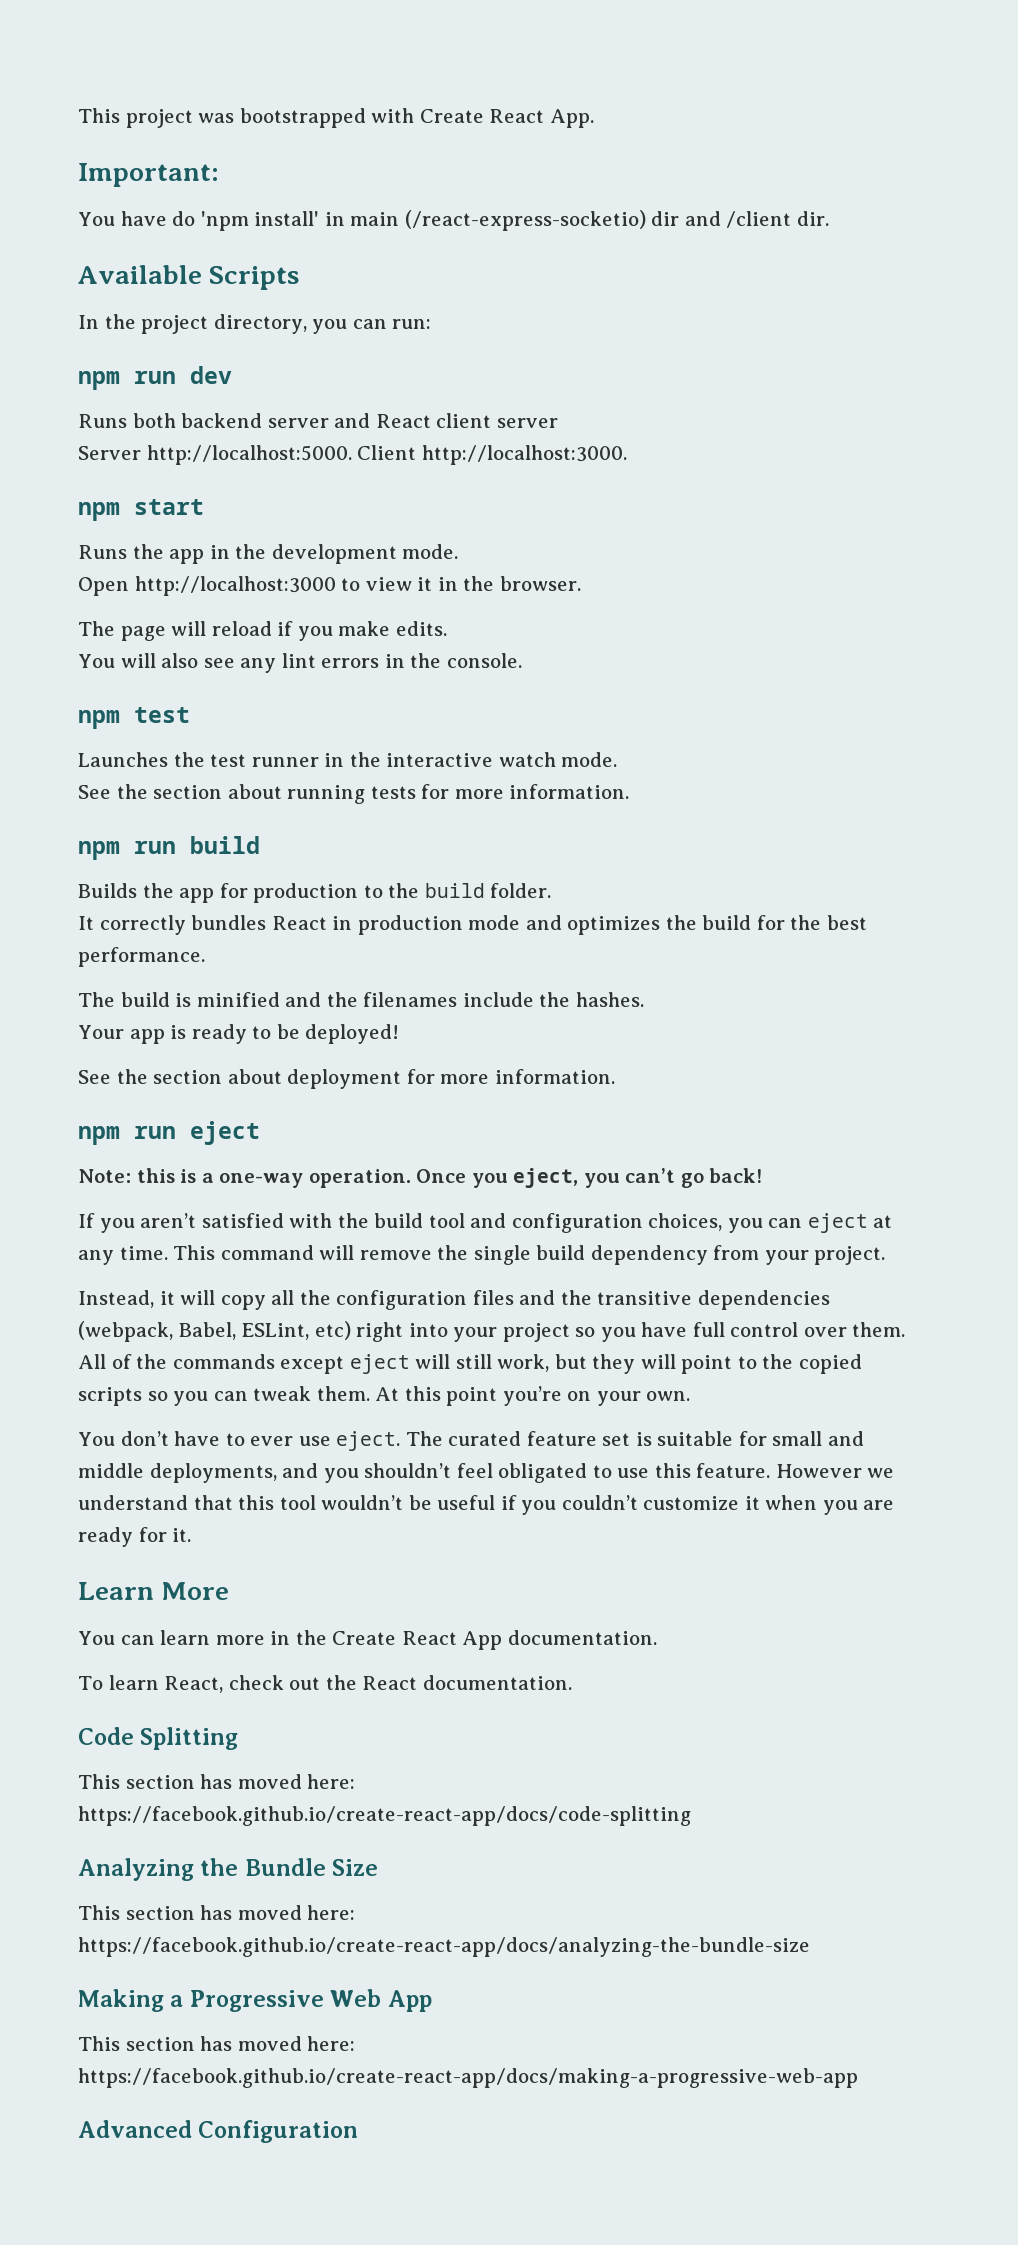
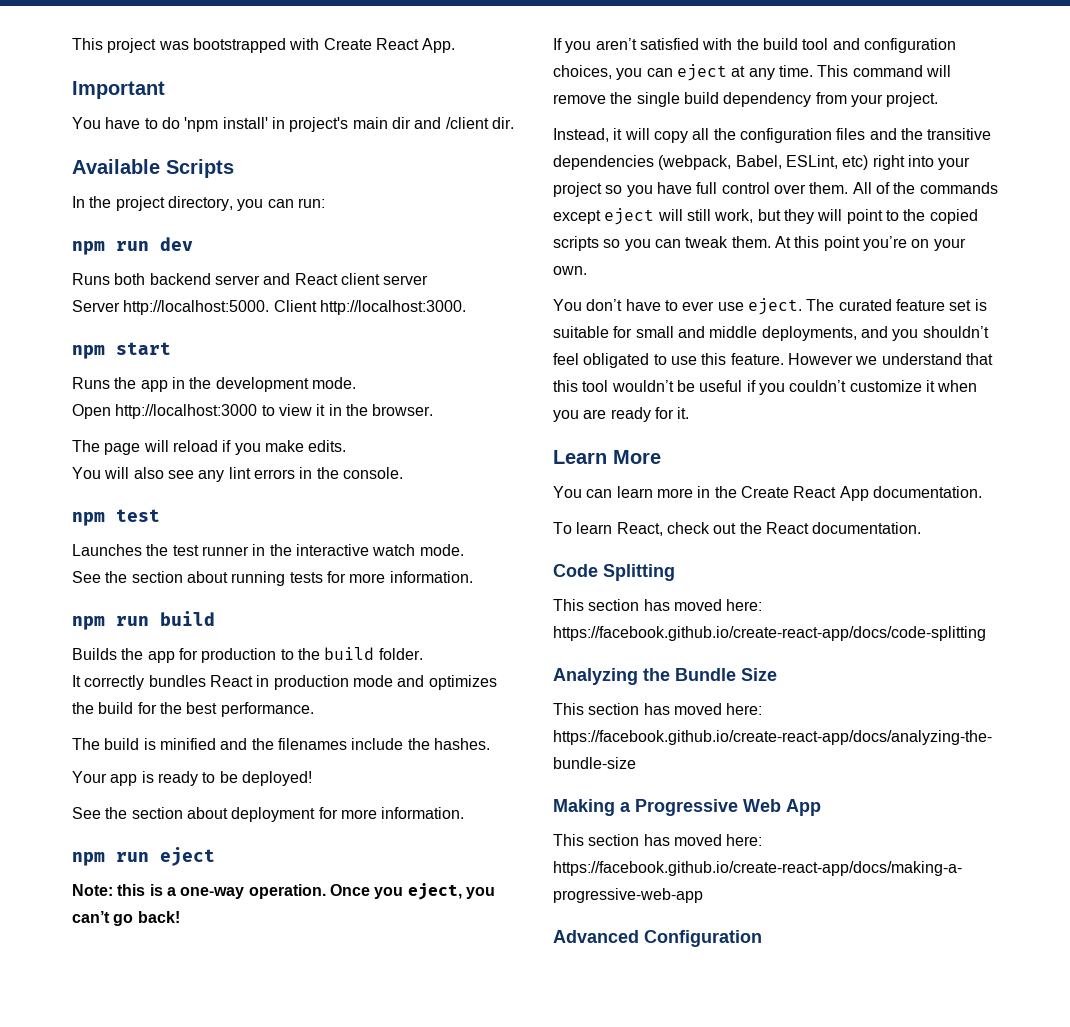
- Important:
+ Important
- You have do 'npm install' in main (/react-express-socketio) dir and /client dir.
+ You have to do 'npm install' in project's main dir and /client dir.

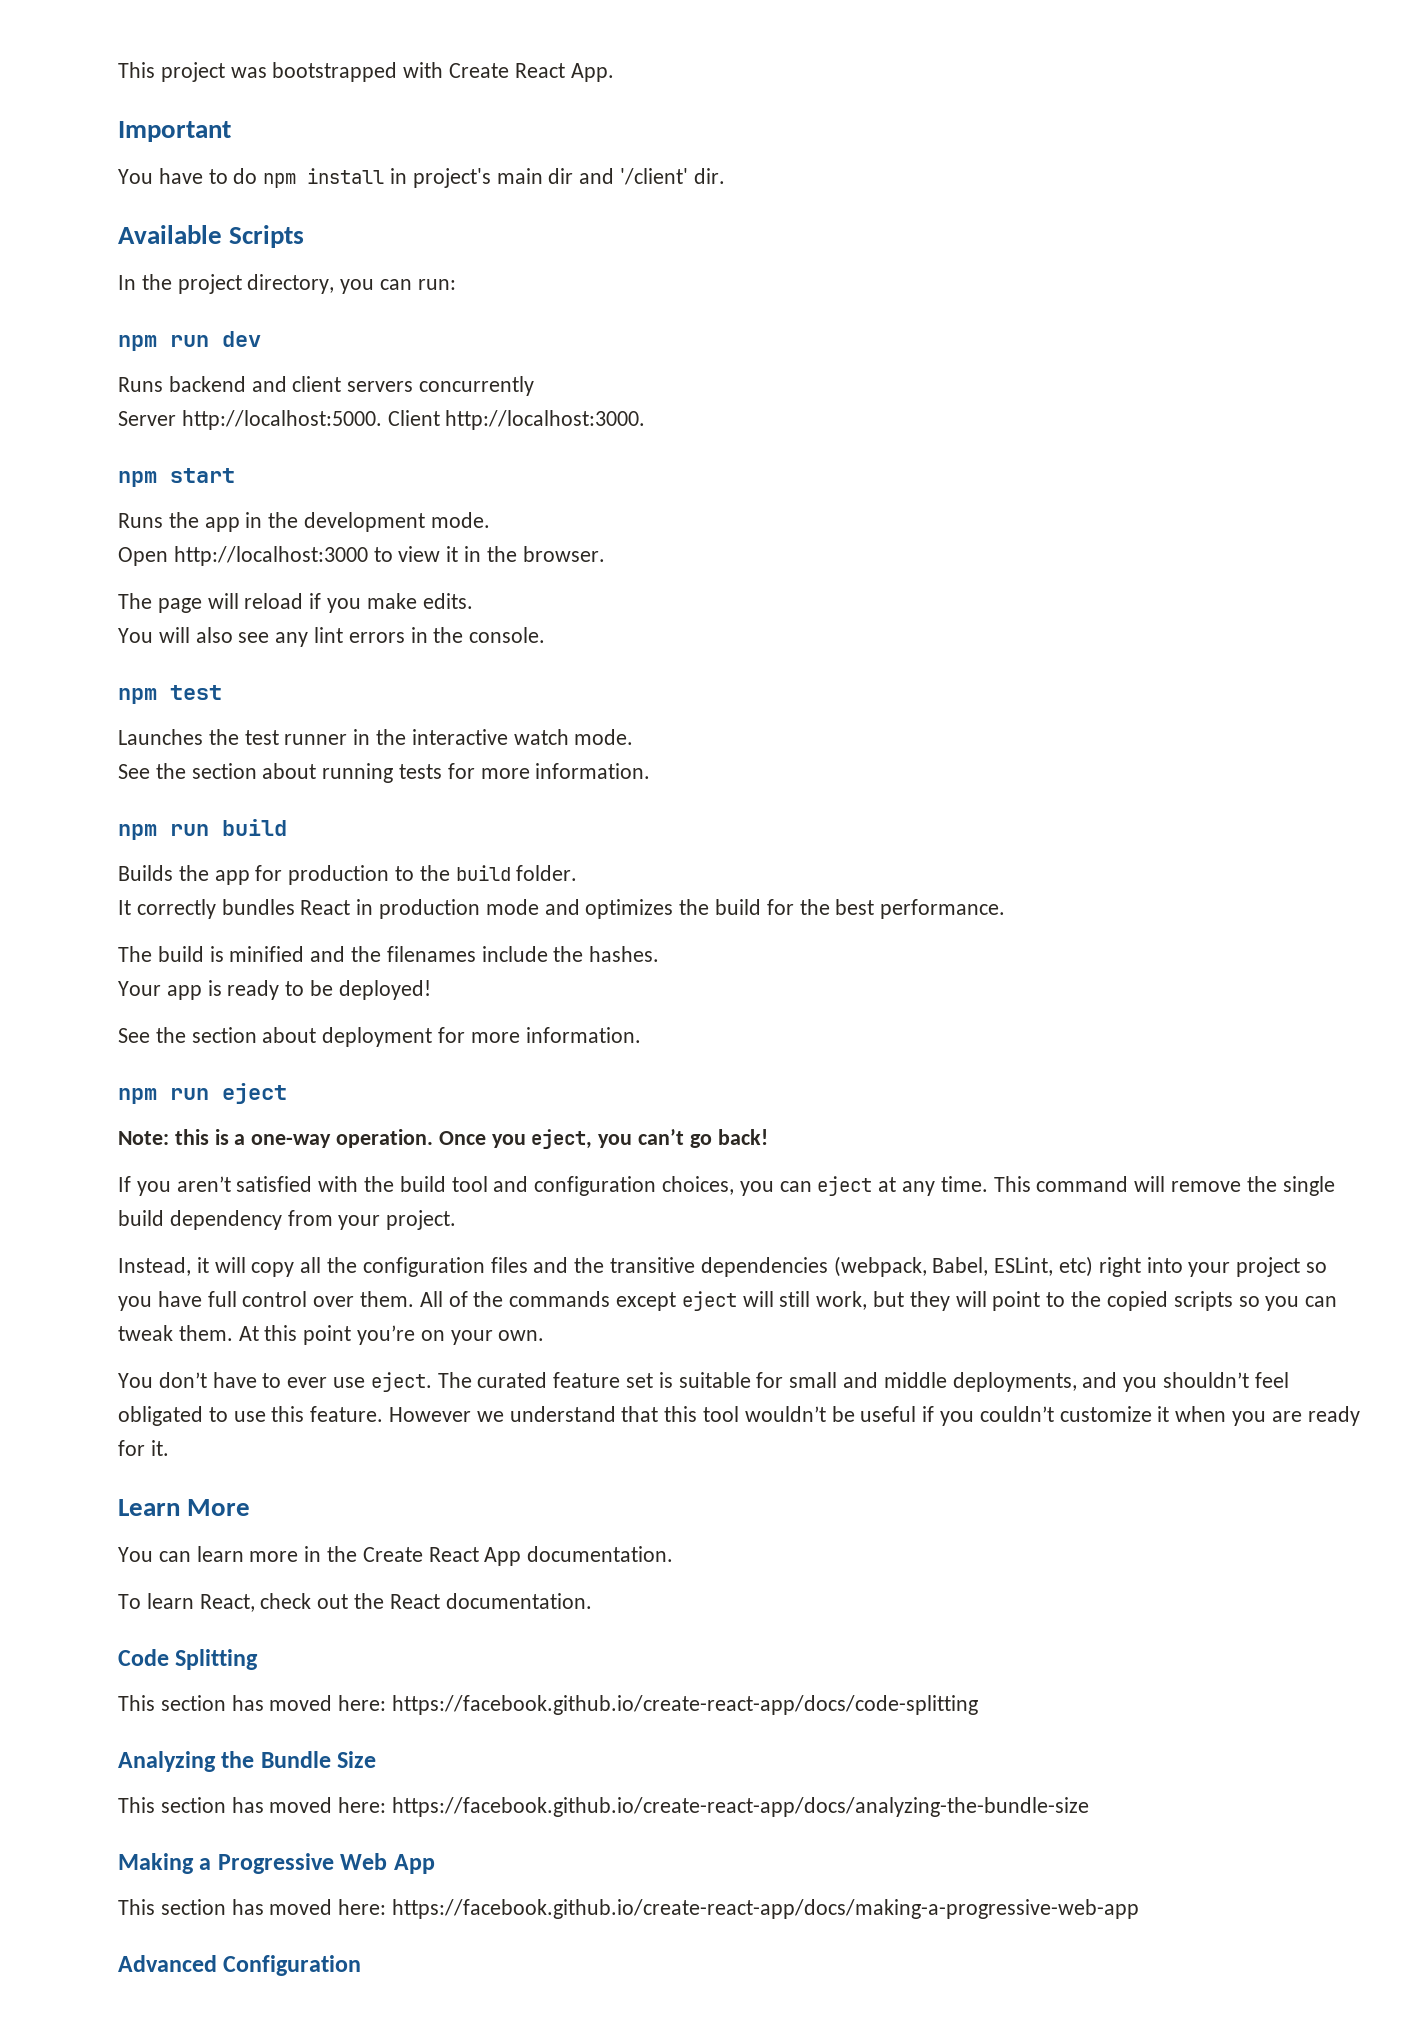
- You have to do 'npm install' in project's main dir and /client dir.
+ You have to do npm install in project's main dir and '/client' dir.
- Runs both backend server and React client server
+ Runs backend and client servers concurrently

